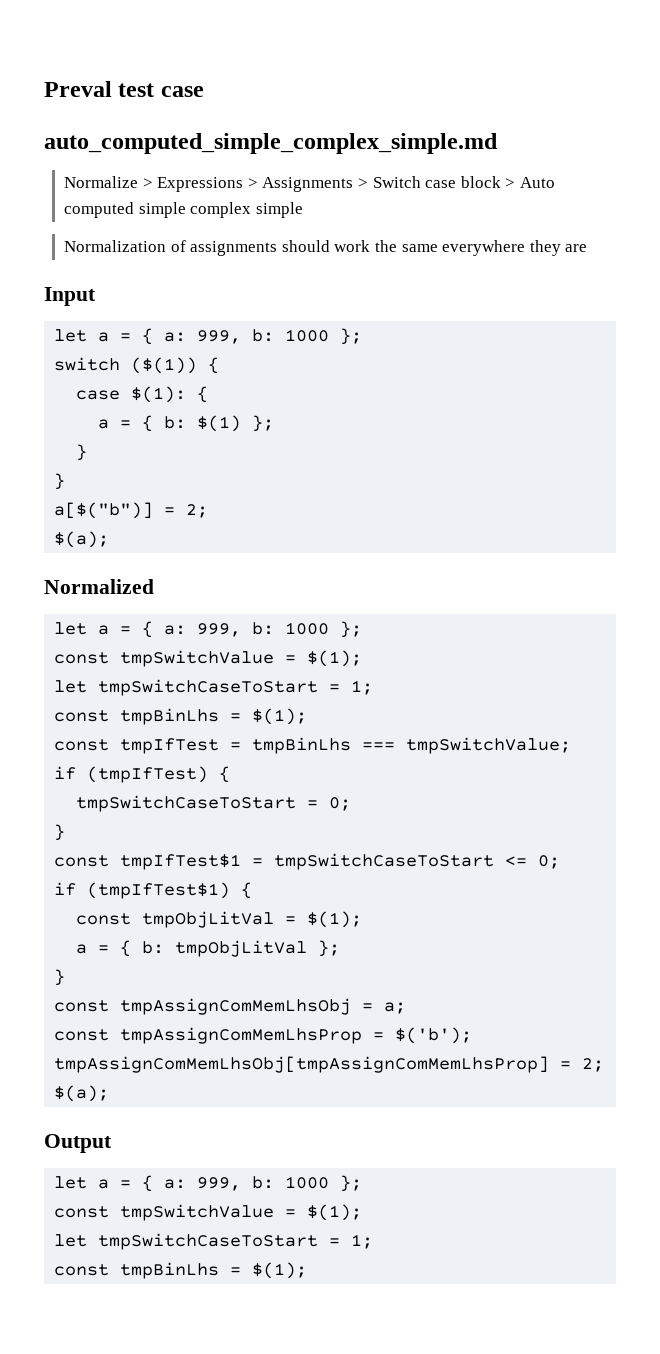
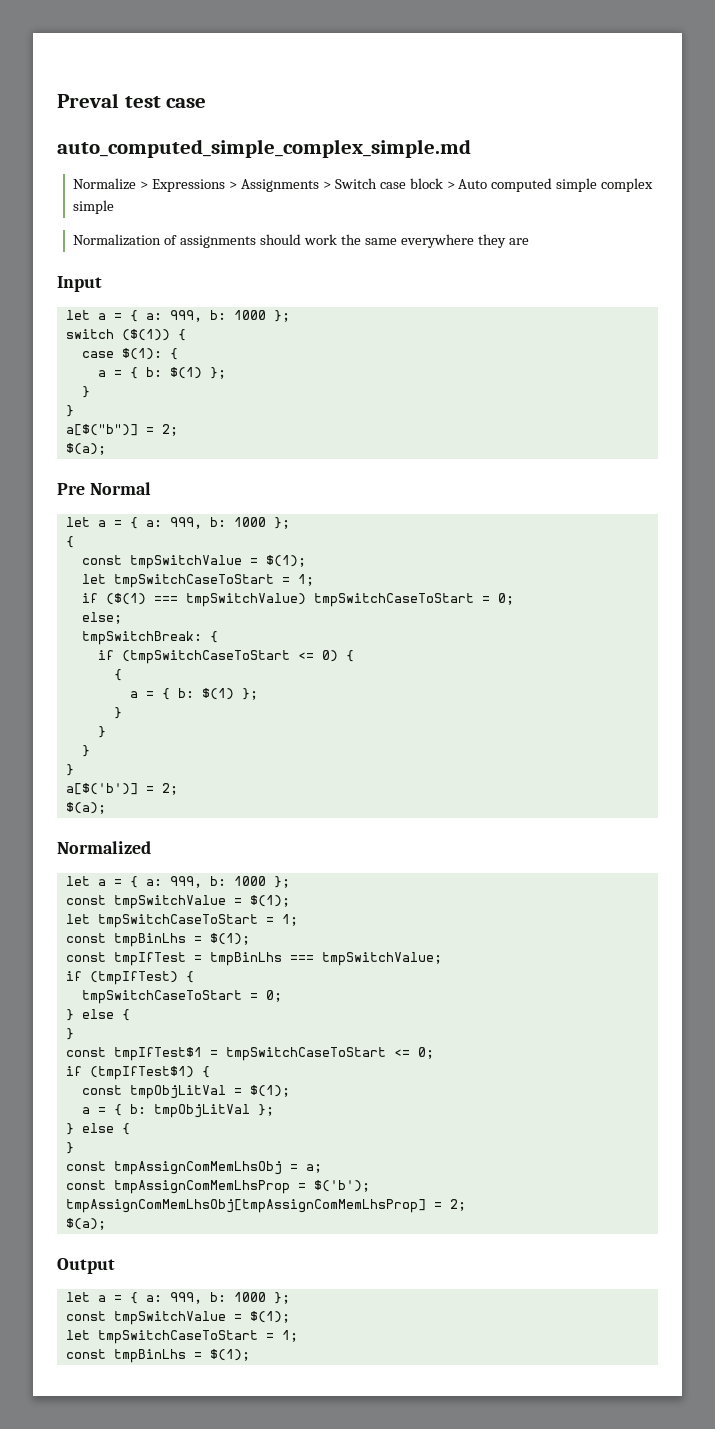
+ Pre Normal
+ let a = { a: 999, b: 1000 };
+ {
+ const tmpSwitchValue = $(1);
+ let tmpSwitchCaseToStart = 1;
+ if ($(1) === tmpSwitchValue) tmpSwitchCaseToStart = 0;
+ else;
+ tmpSwitchBreak: {
+ if (tmpSwitchCaseToStart <= 0) {
+ {
+ a = { b: $(1) };
+ }
+ }
+ }
+ }
+ a[$('b')] = 2;
+ $(a);
  if (tmpIfTest) {
  tmpSwitchCaseToStart = 0;
+ } else {
  a = { b: tmpObjLitVal };
+ } else {

